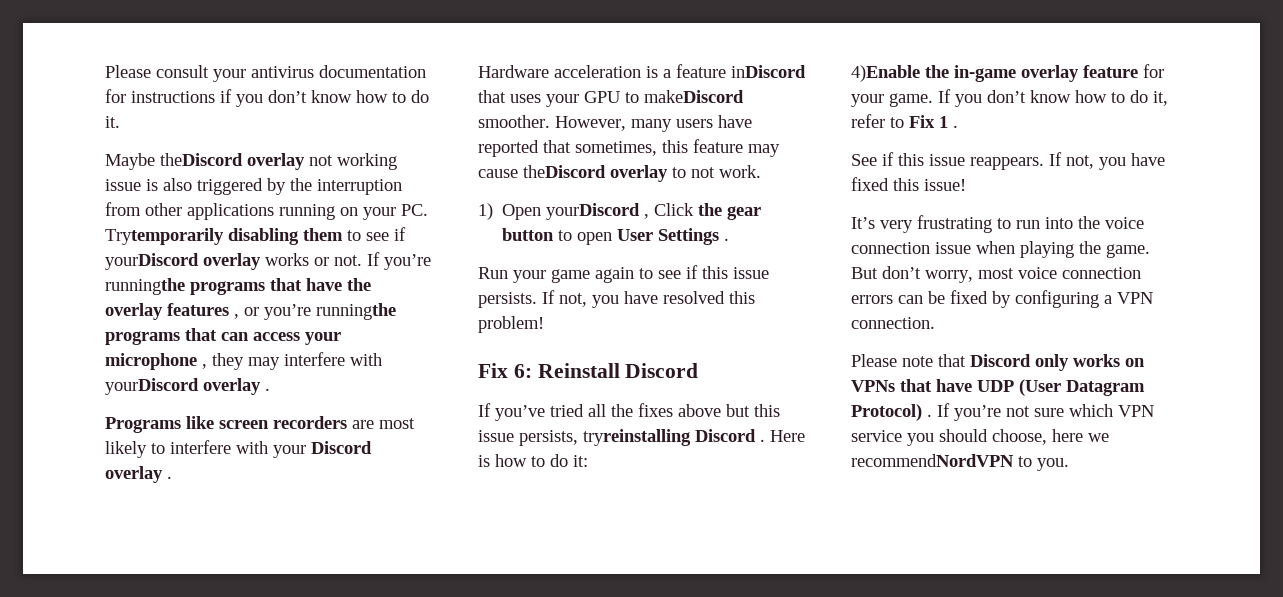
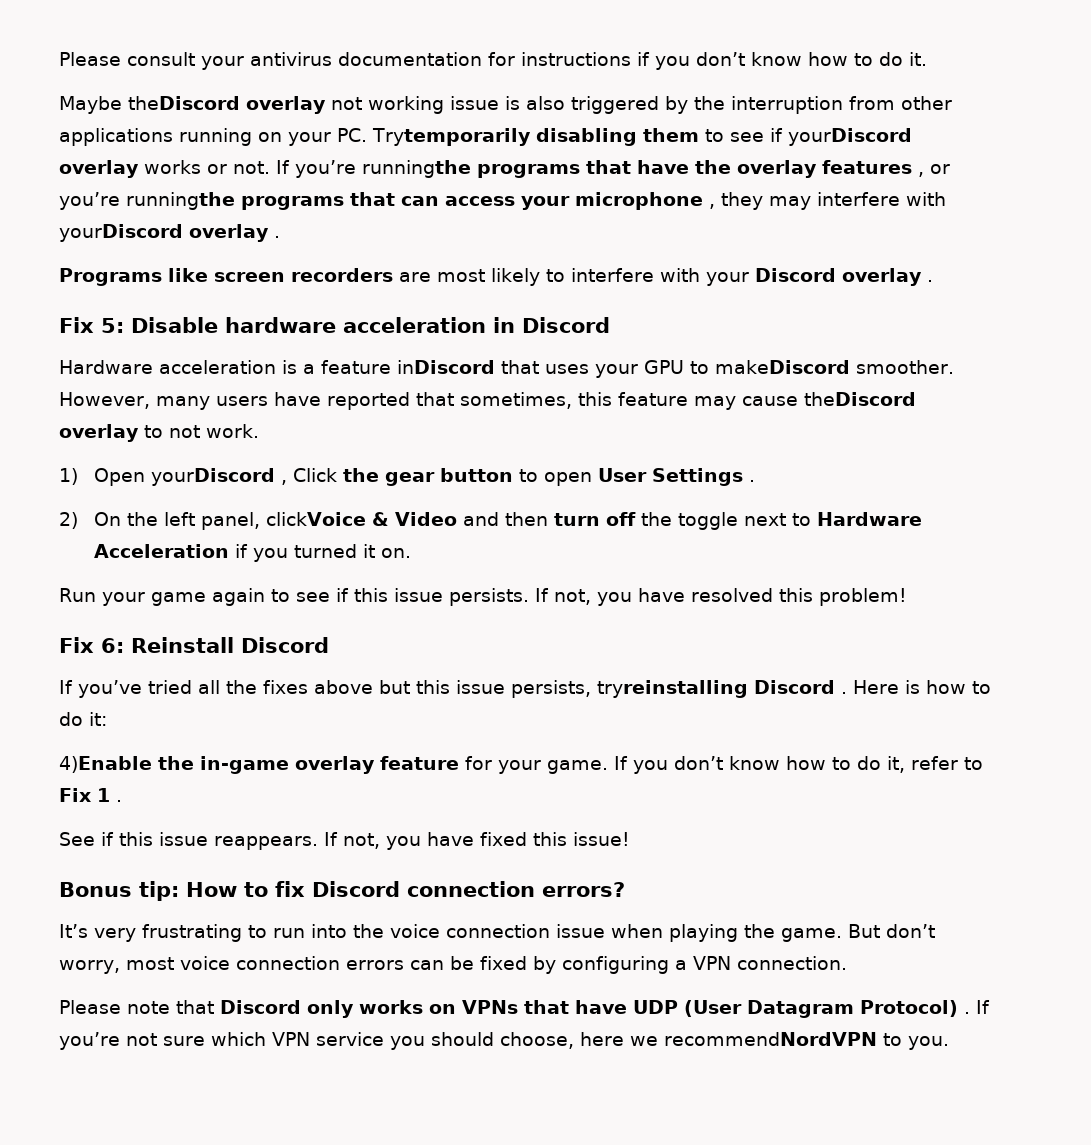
+ Fix 5: Disable hardware acceleration in Discord
+ 2) On the left panel, clickVoice & Video and then turn off the toggle next to Hardware Acceleration if you turned it on.
+ Bonus tip: How to fix Discord connection errors?

